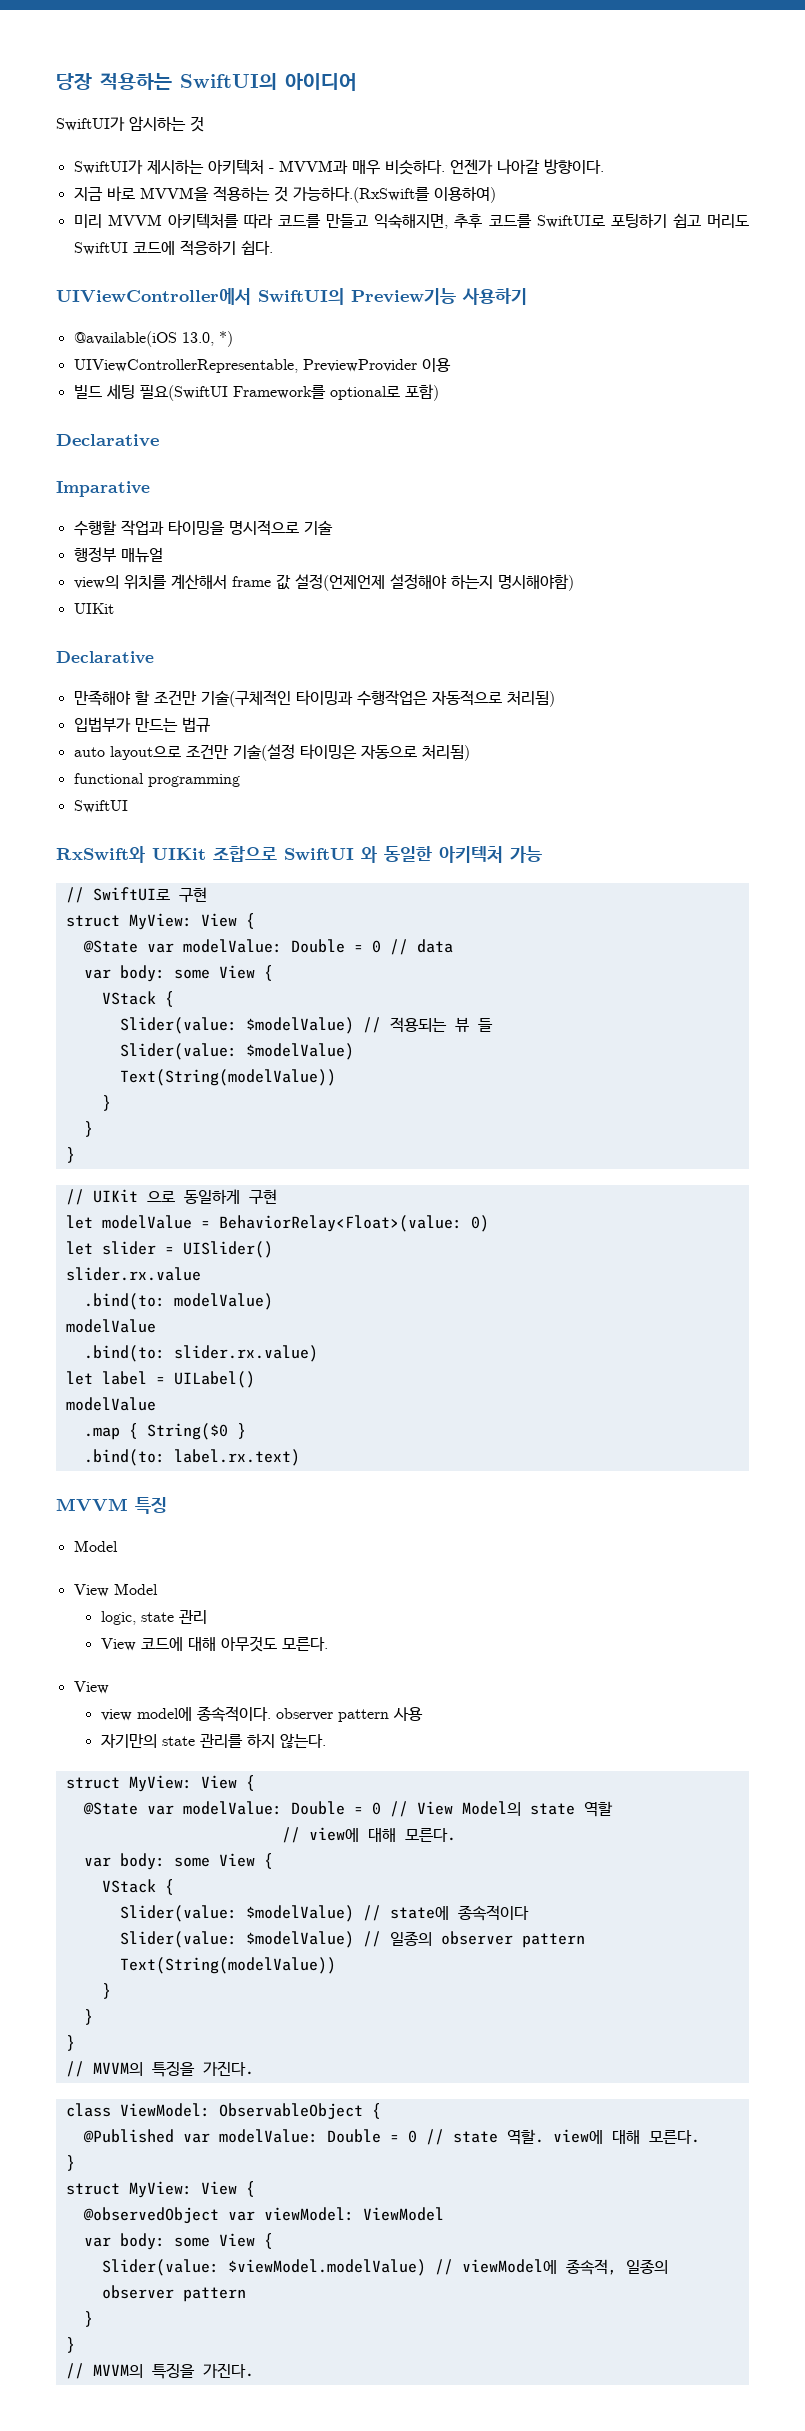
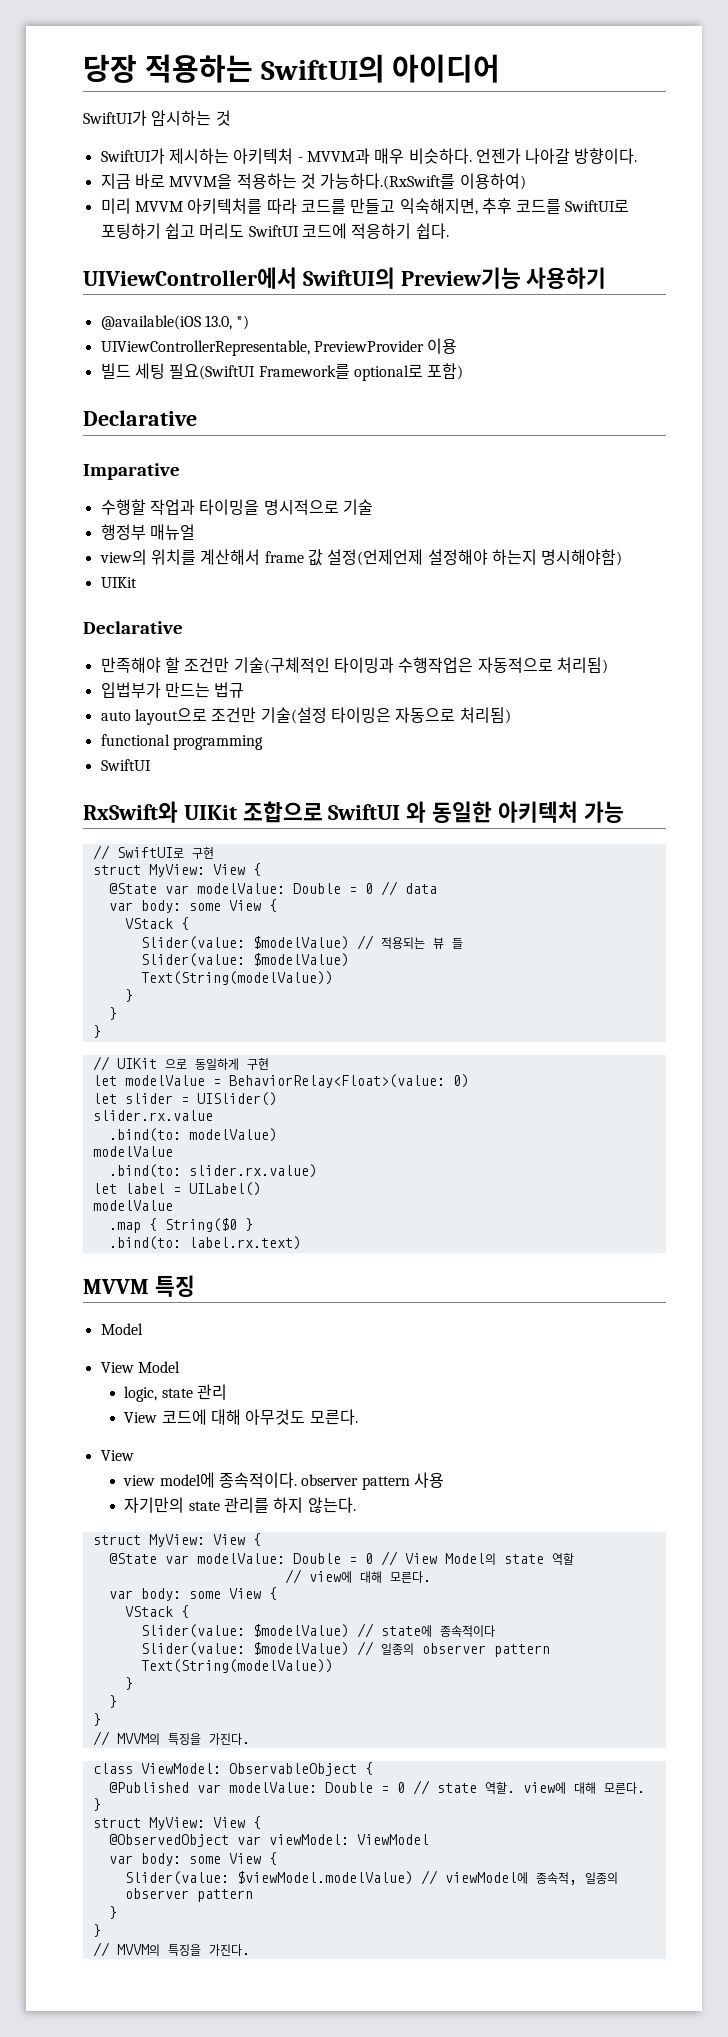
- @observedObject var viewModel: ViewModel
+ @ObservedObject var viewModel: ViewModel

